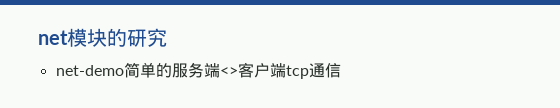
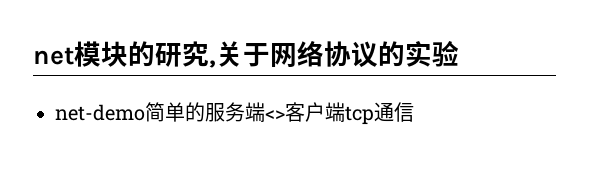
- net模块的研究
+ net模块的研究,关于网络协议的实验

